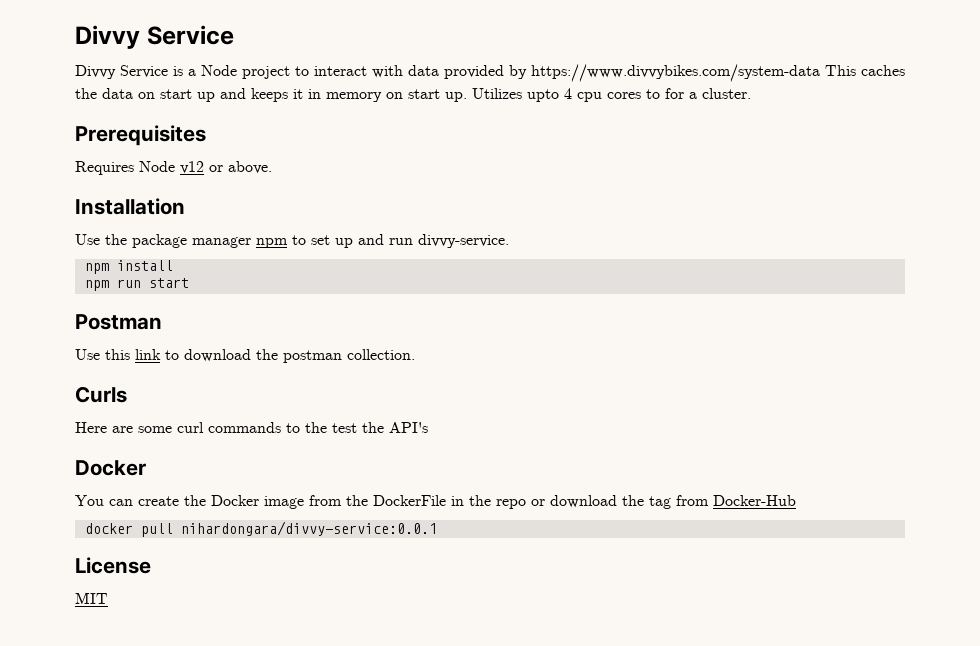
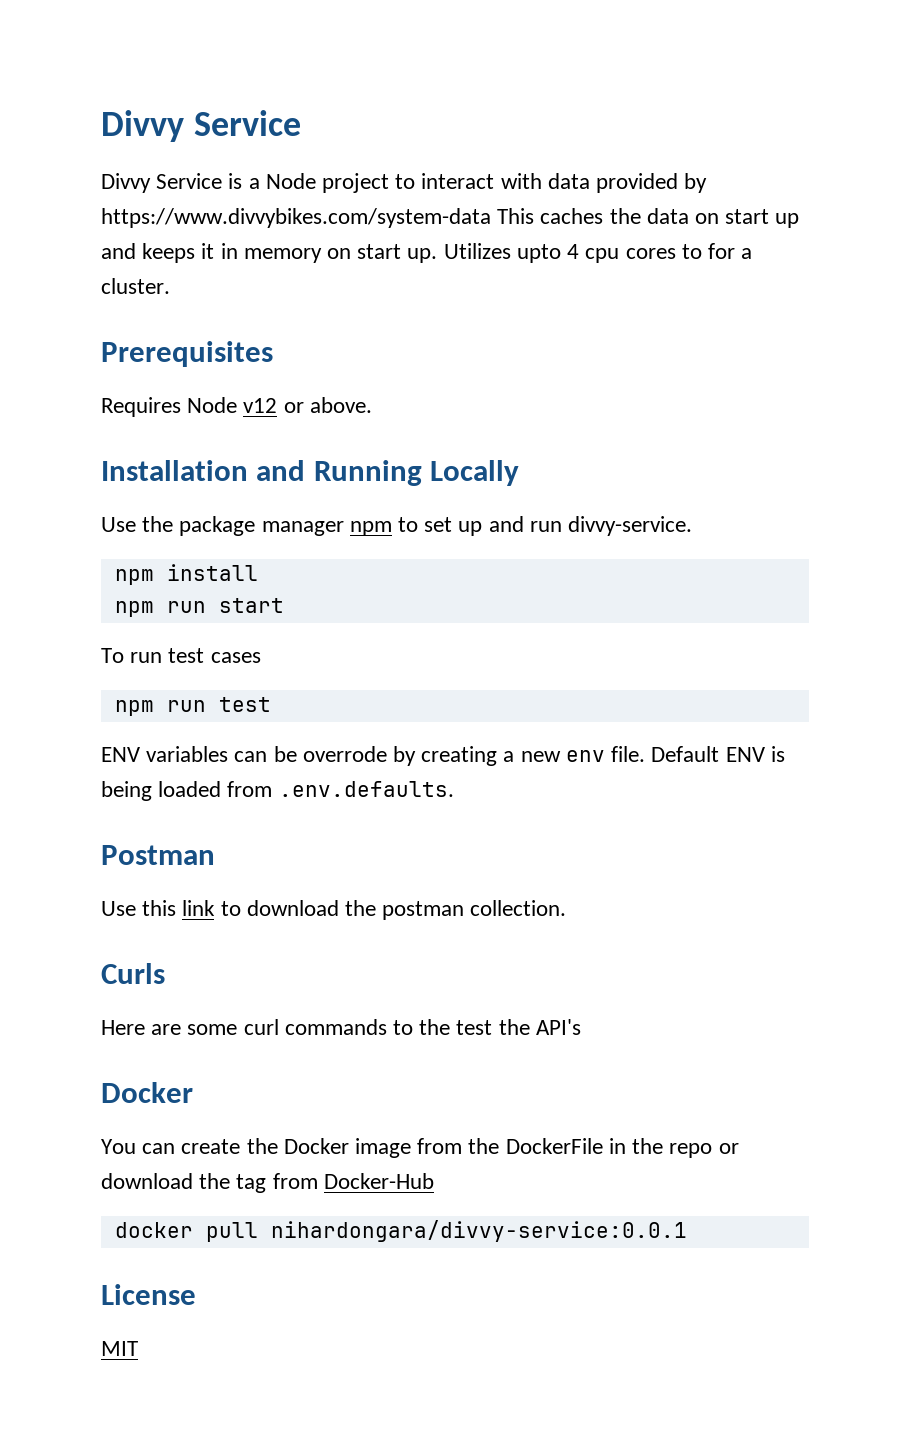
- Installation
+ Installation and Running Locally
+ To run test cases
+ npm run test
+ ENV variables can be overrode by creating a new env file. Default ENV is being loaded from .env.defaults.

